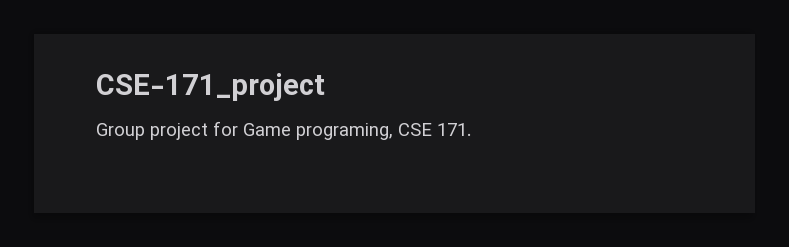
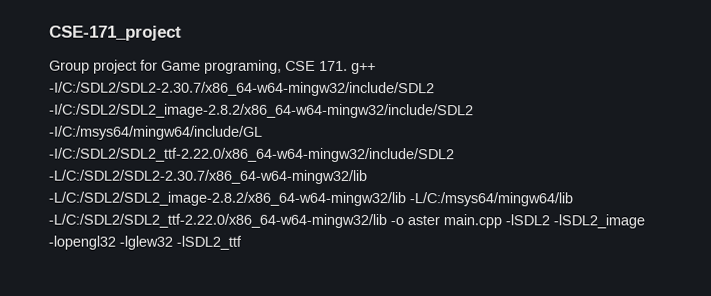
- Group project for Game programing, CSE 171.
+ Group project for Game programing, CSE 171. g++ -I/C:/SDL2/SDL2-2.30.7/x86_64-w64-mingw32/include/SDL2 -I/C:/SDL2/SDL2_image-2.8.2/x86_64-w64-mingw32/include/SDL2 -I/C:/msys64/mingw64/include/GL -I/C:/SDL2/SDL2_ttf-2.22.0/x86_64-w64-mingw32/include/SDL2 -L/C:/SDL2/SDL2-2.30.7/x86_64-w64-mingw32/lib -L/C:/SDL2/SDL2_image-2.8.2/x86_64-w64-mingw32/lib -L/C:/msys64/mingw64/lib -L/C:/SDL2/SDL2_ttf-2.22.0/x86_64-w64-mingw32/lib -o aster main.cpp -lSDL2 -lSDL2_image -lopengl32 -lglew32 -lSDL2_ttf

